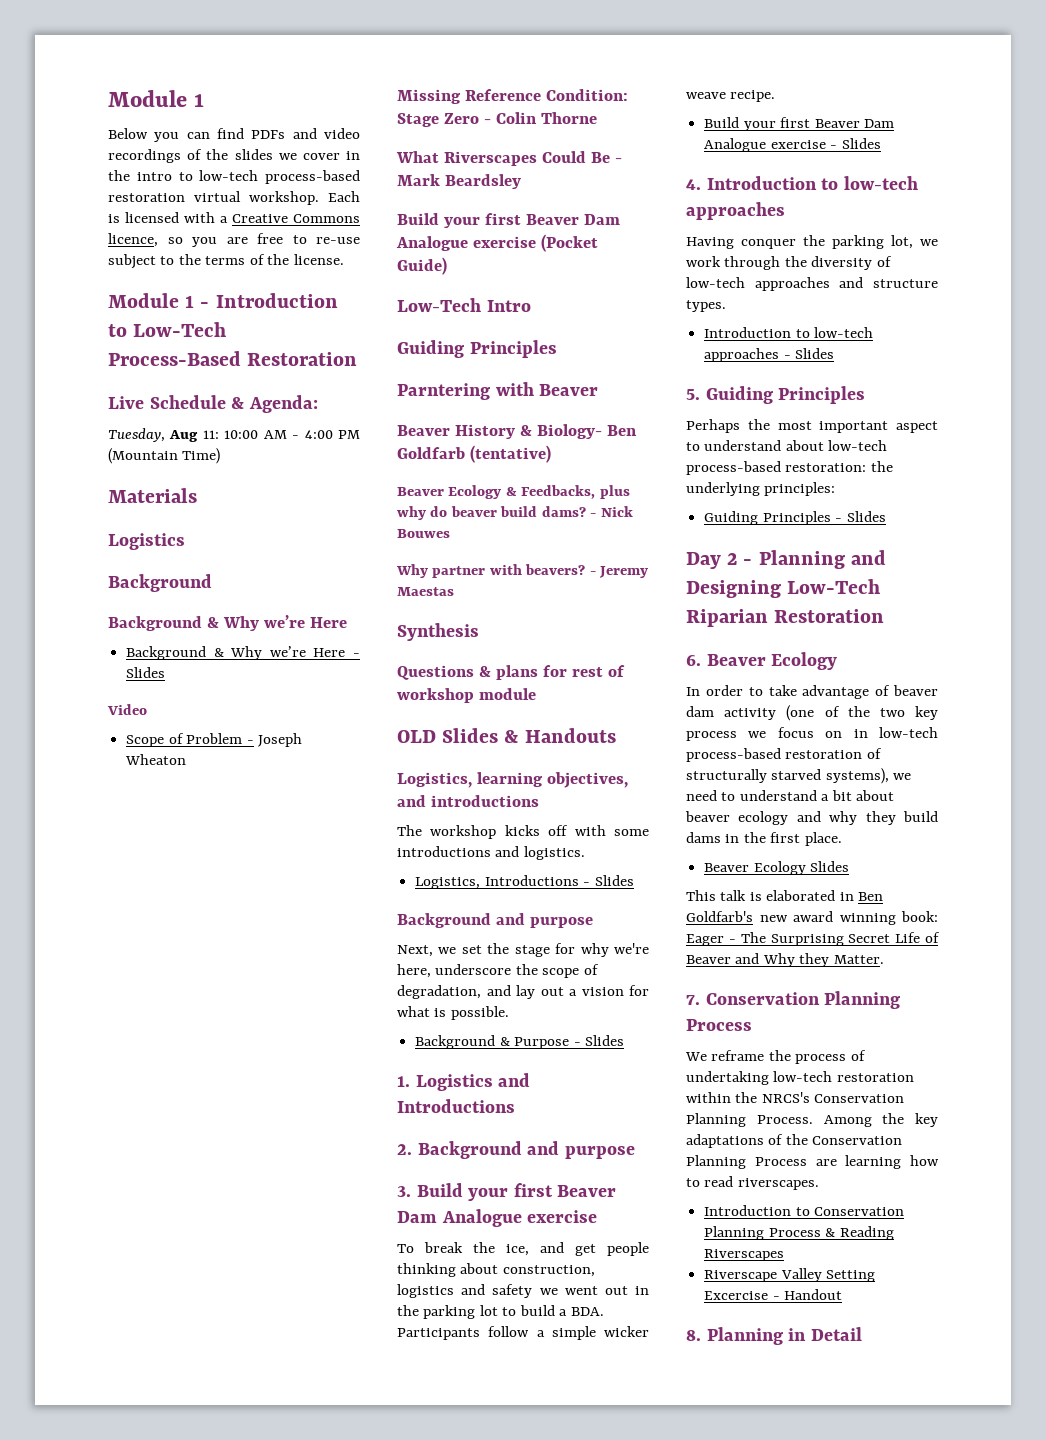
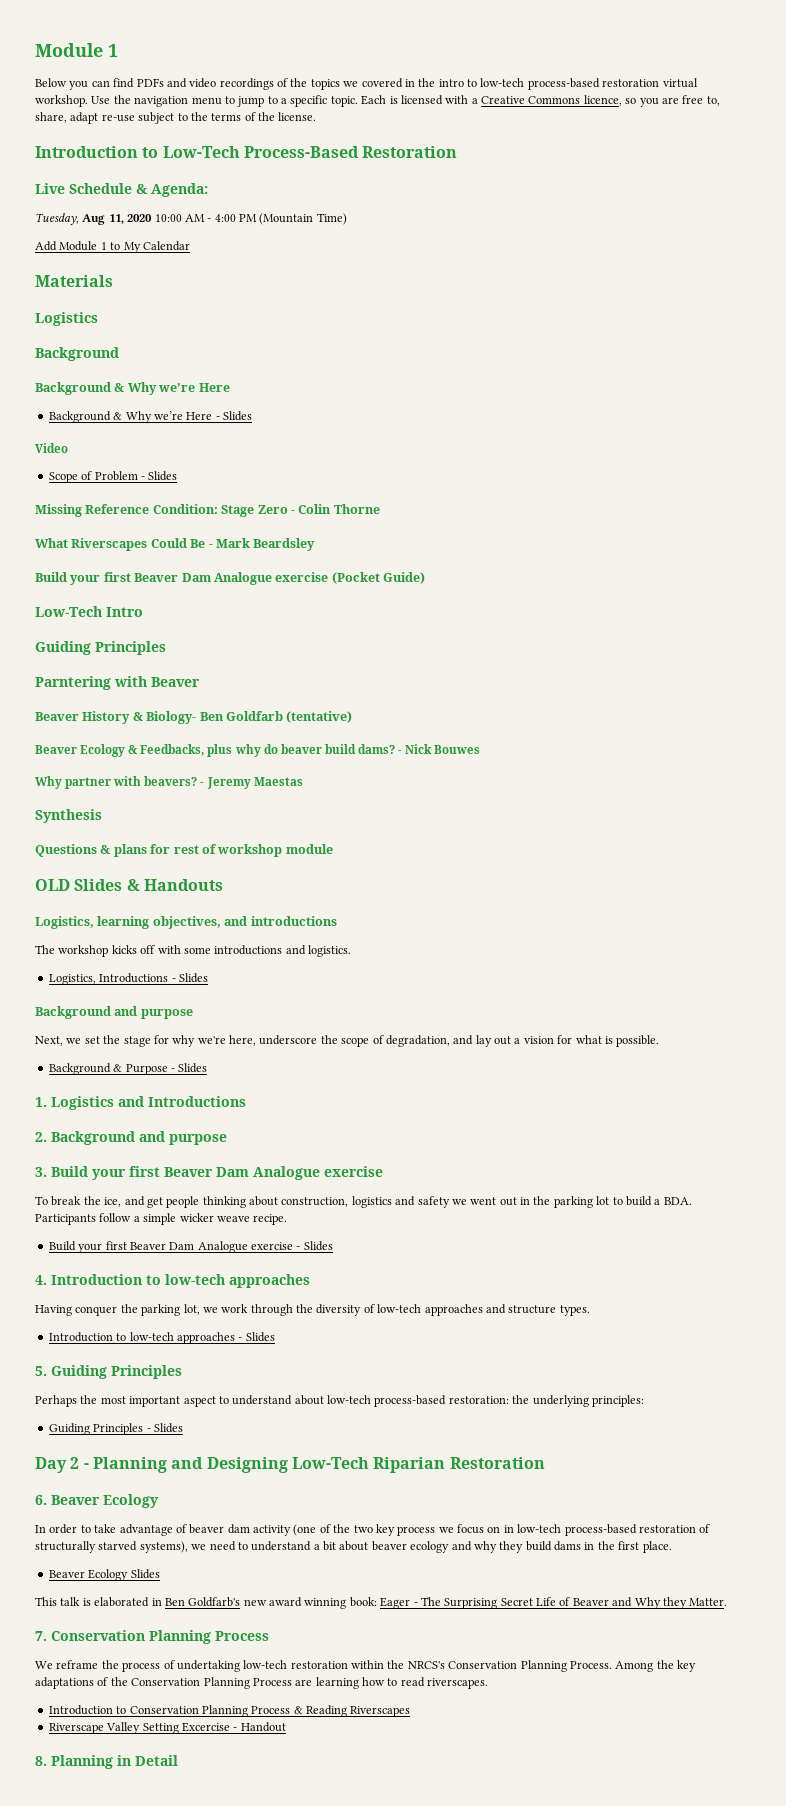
- Below you can find PDFs and video recordings of the slides we cover in the intro to low-tech process-based restoration virtual workshop.
+ Below you can find PDFs and video recordings of the topics we covered in the intro to low-tech process-based restoration virtual workshop.
+ Use the navigation menu to jump to a specific topic.
- Each is licensed with a Creative Commons licence, so you are free to re-use subject to the terms of the license.
+ Each is licensed with a Creative Commons licence, so you are free to, share, adapt re-use subject to the terms of the license.
- Module 1 - Introduction to Low-Tech Process-Based Restoration
+ Introduction to Low-Tech Process-Based Restoration
- Tuesday, Aug 11: 10:00 AM - 4:00 PM (Mountain Time)
+ Tuesday, Aug 11, 2020 10:00 AM - 4:00 PM (Mountain Time)
+ Add Module 1 to My Calendar
- Scope of Problem - Joseph Wheaton
+ Scope of Problem - Slides

